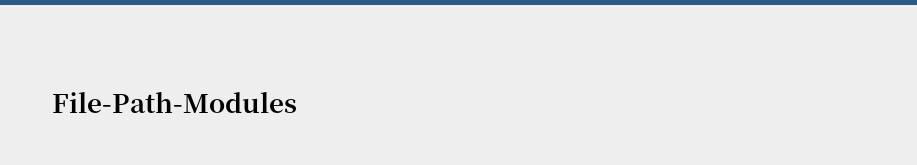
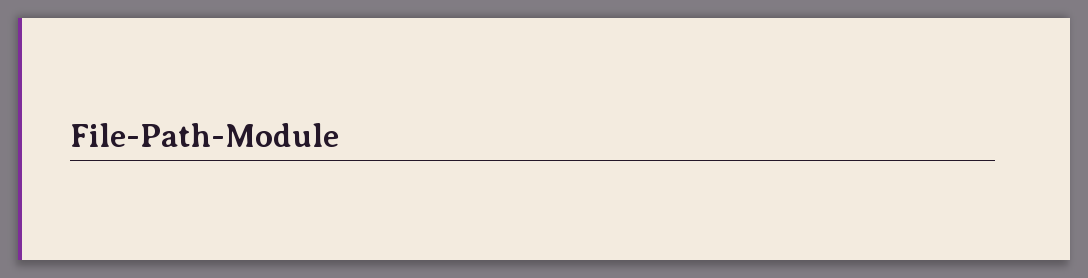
- File-Path-Modules
+ File-Path-Module

